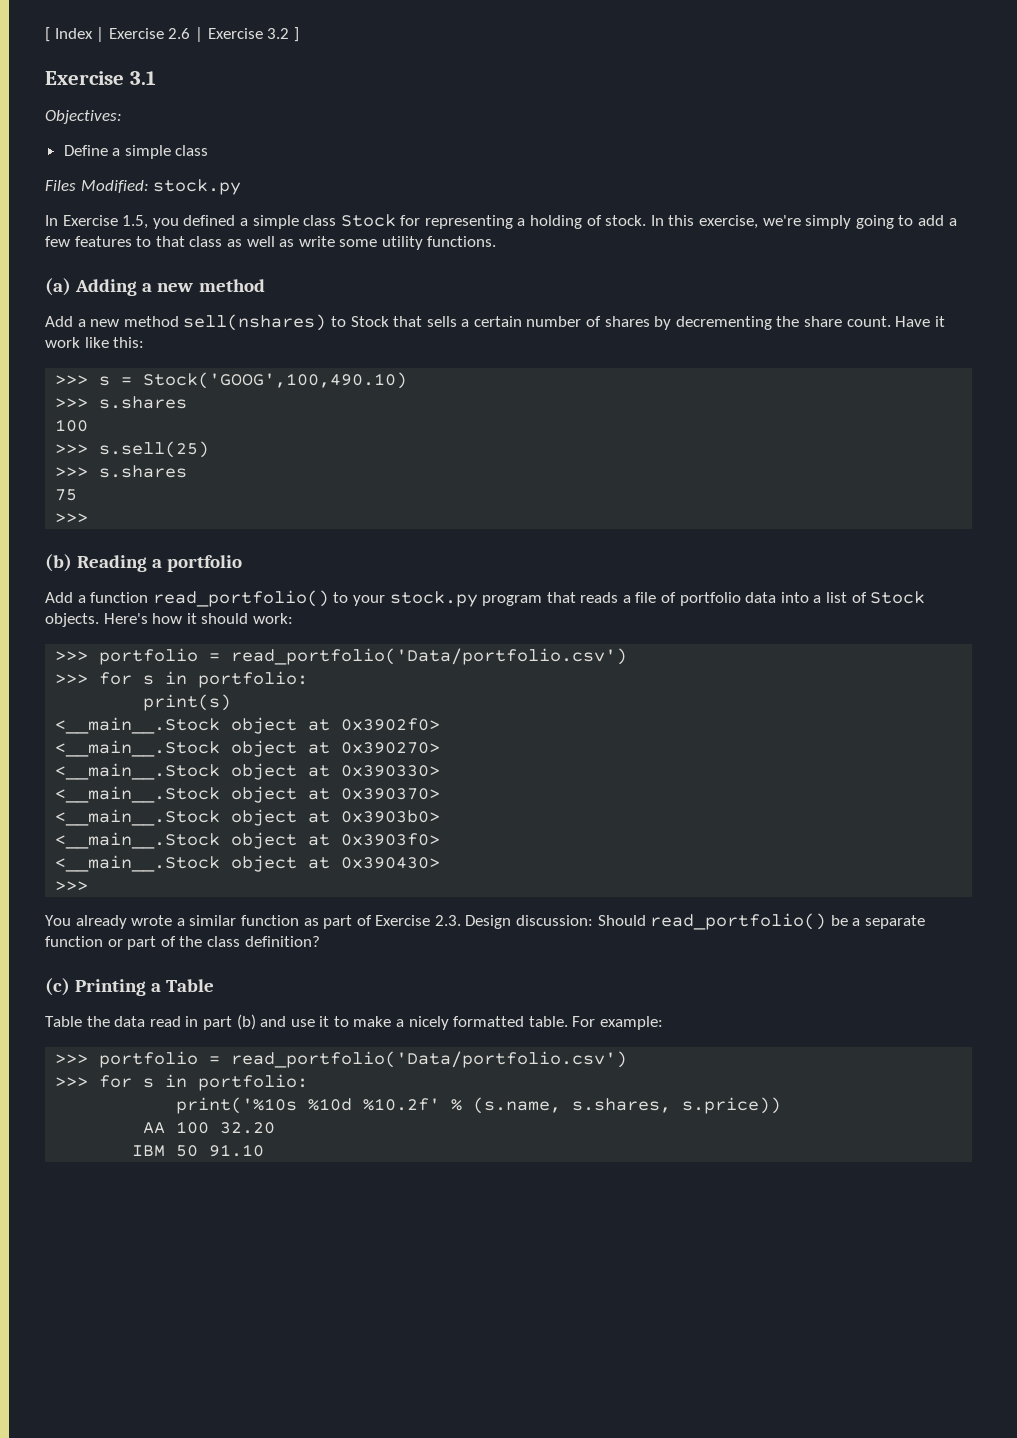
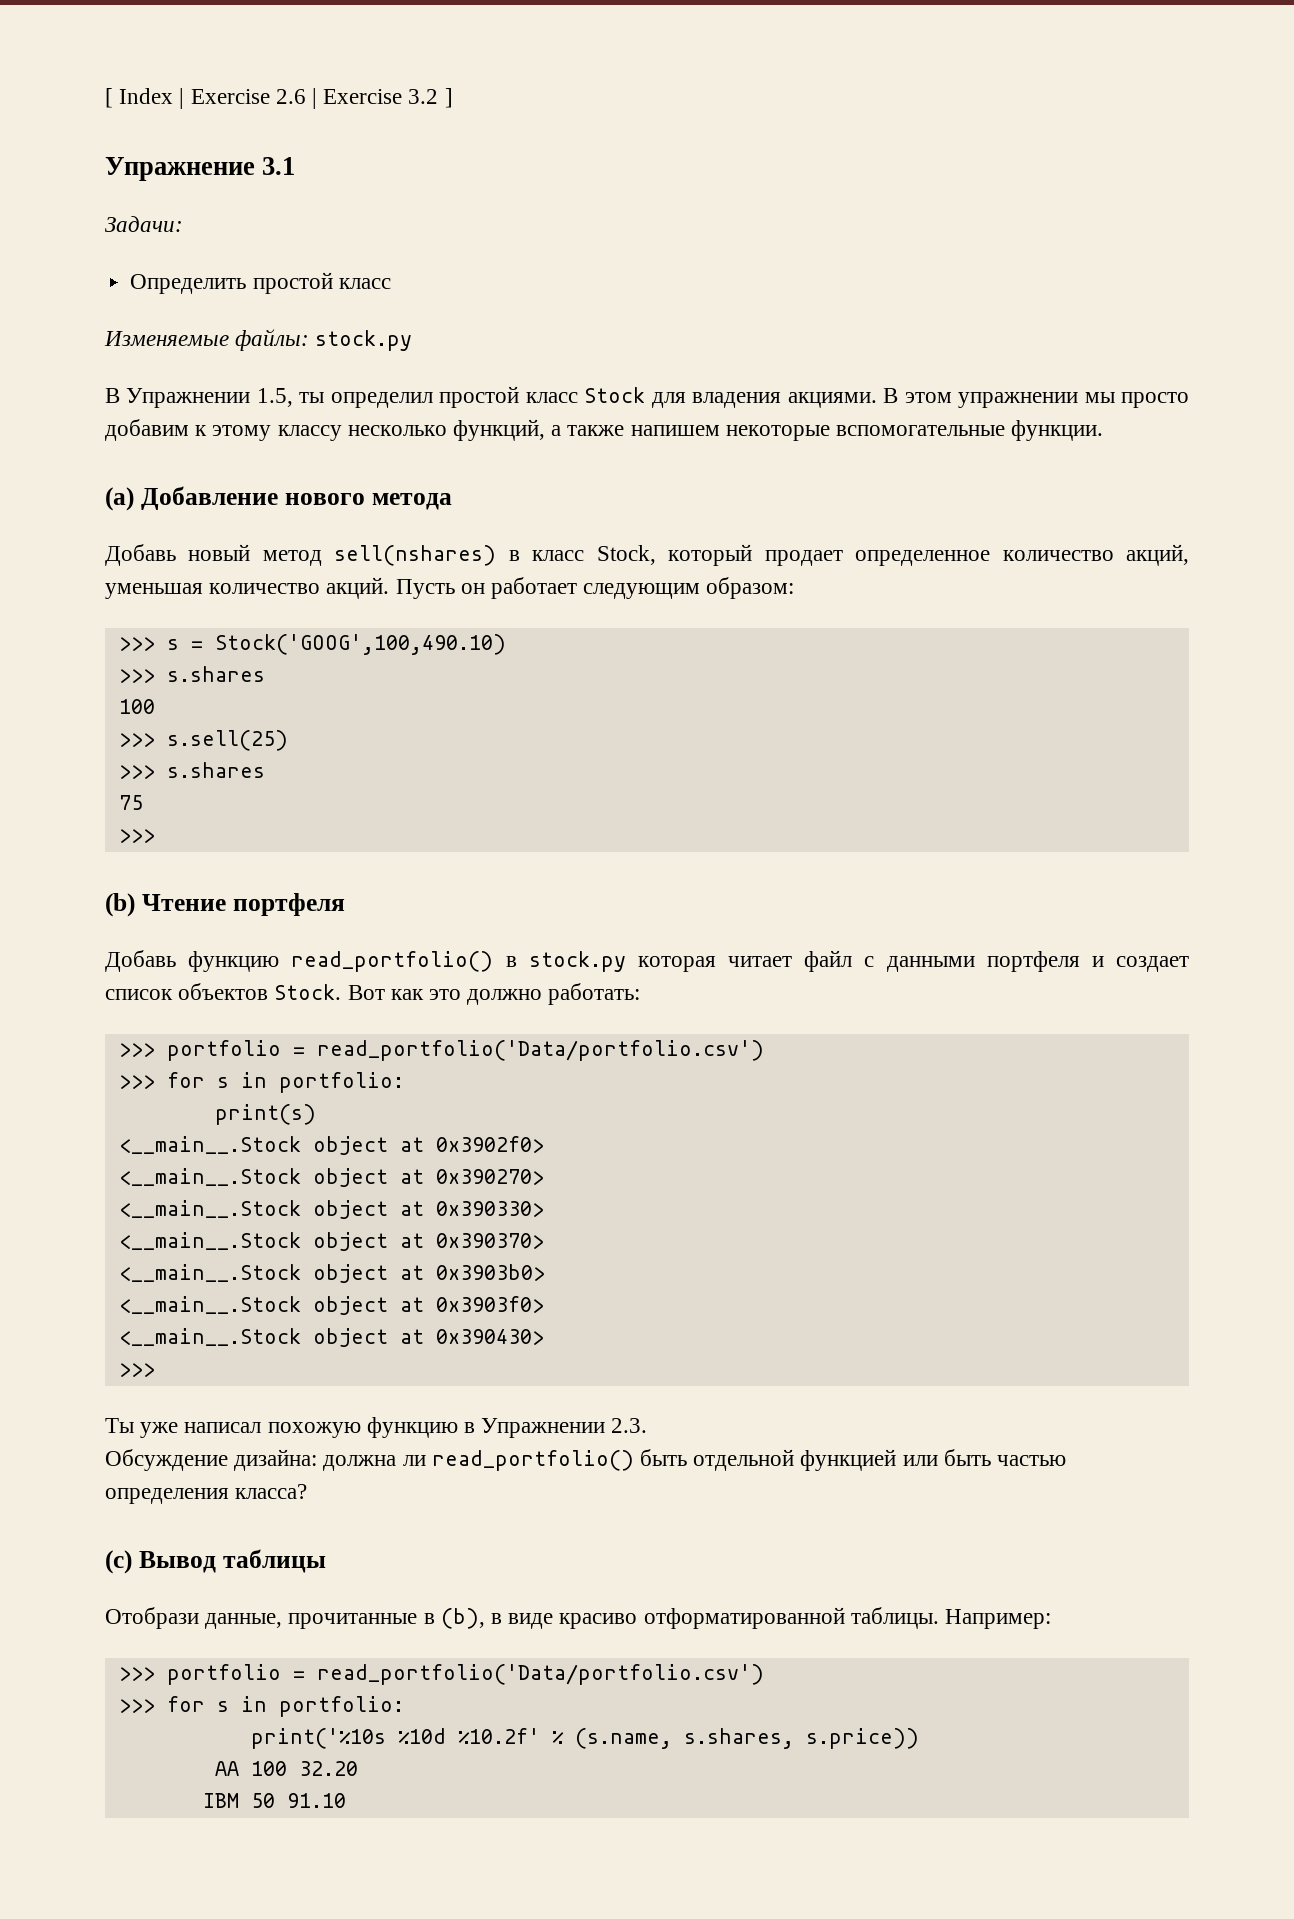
- Exercise 3.1
+ Упражнение 3.1
- Objectives:
- Define a simple class
- Files Modified: stock.py
- In Exercise 1.5, you defined a simple class Stock for representing a holding of stock. In this exercise, we're simply going to add a few features to that class as well as write some utility functions.
- (a) Adding a new method
- Add a new method sell(nshares) to Stock that sells a certain number of shares by decrementing the share count. Have it work like this:
+ Задачи:
+ Определить простой класс
+ Изменяемые файлы: stock.py
+ В Упражнении 1.5, ты определил простой класс Stock для владения акциями. В этом упражнении мы просто добавим к этому классу несколько функций, а также напишем некоторые вспомогательные функции.
+ (a) Добавление нового метода
+ Добавь новый метод sell(nshares) в класс Stock, который продает определенное количество акций, уменьшая количество акций. Пусть он работает следующим образом:
- (b) Reading a portfolio
- Add a function read_portfolio() to your stock.py program that reads a file of portfolio data into a list of Stock objects. Here's how it should work:
+ (b) Чтение портфеля
+ Добавь функцию read_portfolio() в stock.py которая читает файл с данными портфеля и создает список объектов Stock. Вот как это должно работать:
- You already wrote a similar function as part of Exercise 2.3. Design discussion: Should read_portfolio() be a separate function or part of the class definition?
- (c) Printing a Table
- Table the data read in part (b) and use it to make a nicely formatted table. For example:
+ Ты уже написал похожую функцию в Упражнении 2.3.
+ Обсуждение дизайна: должна ли read_portfolio() быть отдельной функцией или быть частью определения класса?
+ (c) Вывод таблицы
+ Отобрази данные, прочитанные в (b), в виде красиво отформатированной таблицы. Например:

